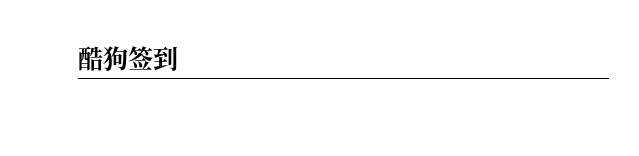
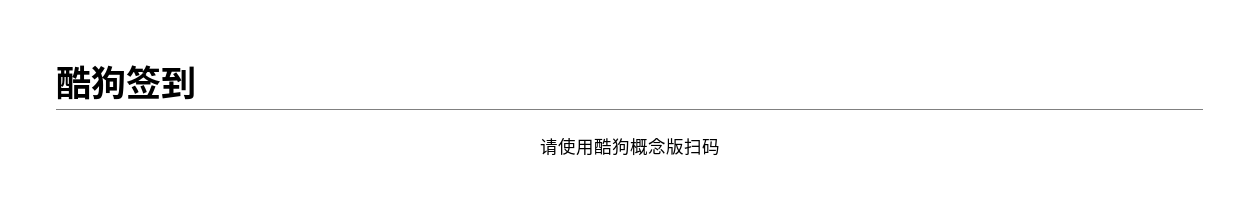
+ 请使用酷狗概念版扫码

